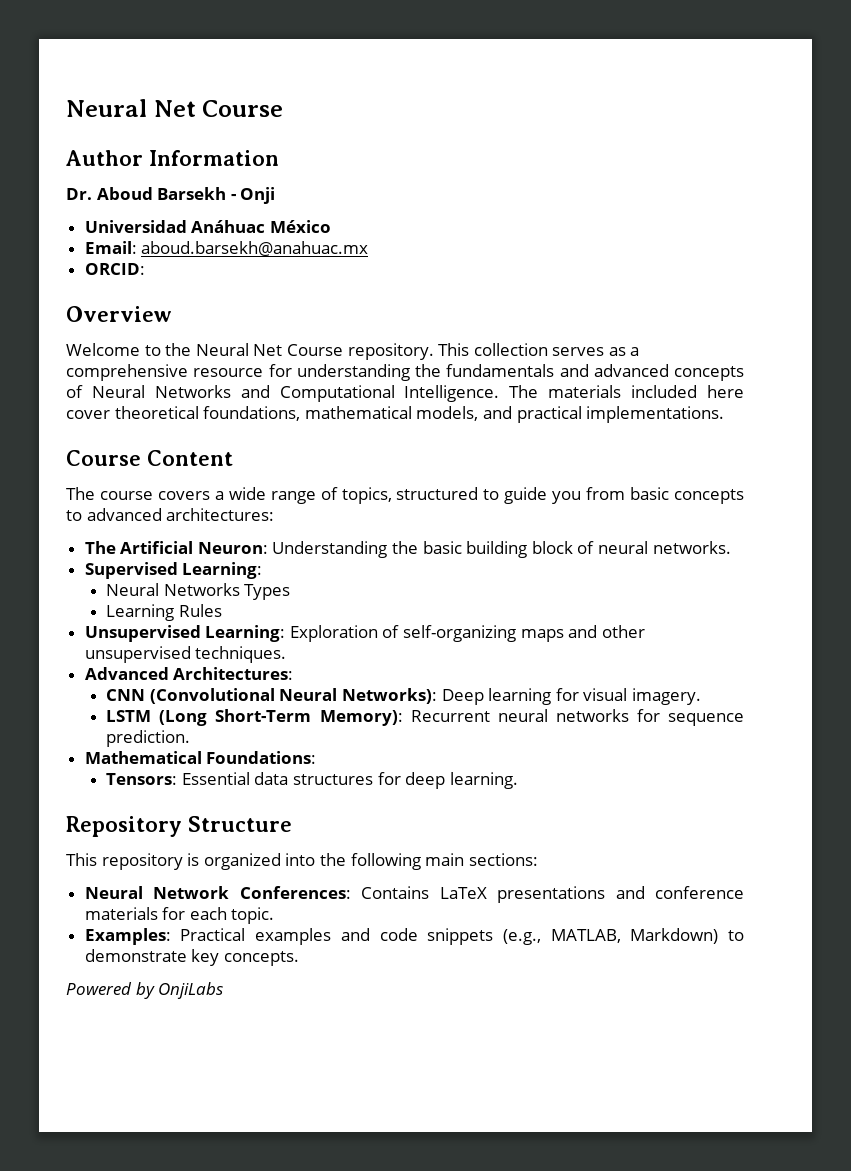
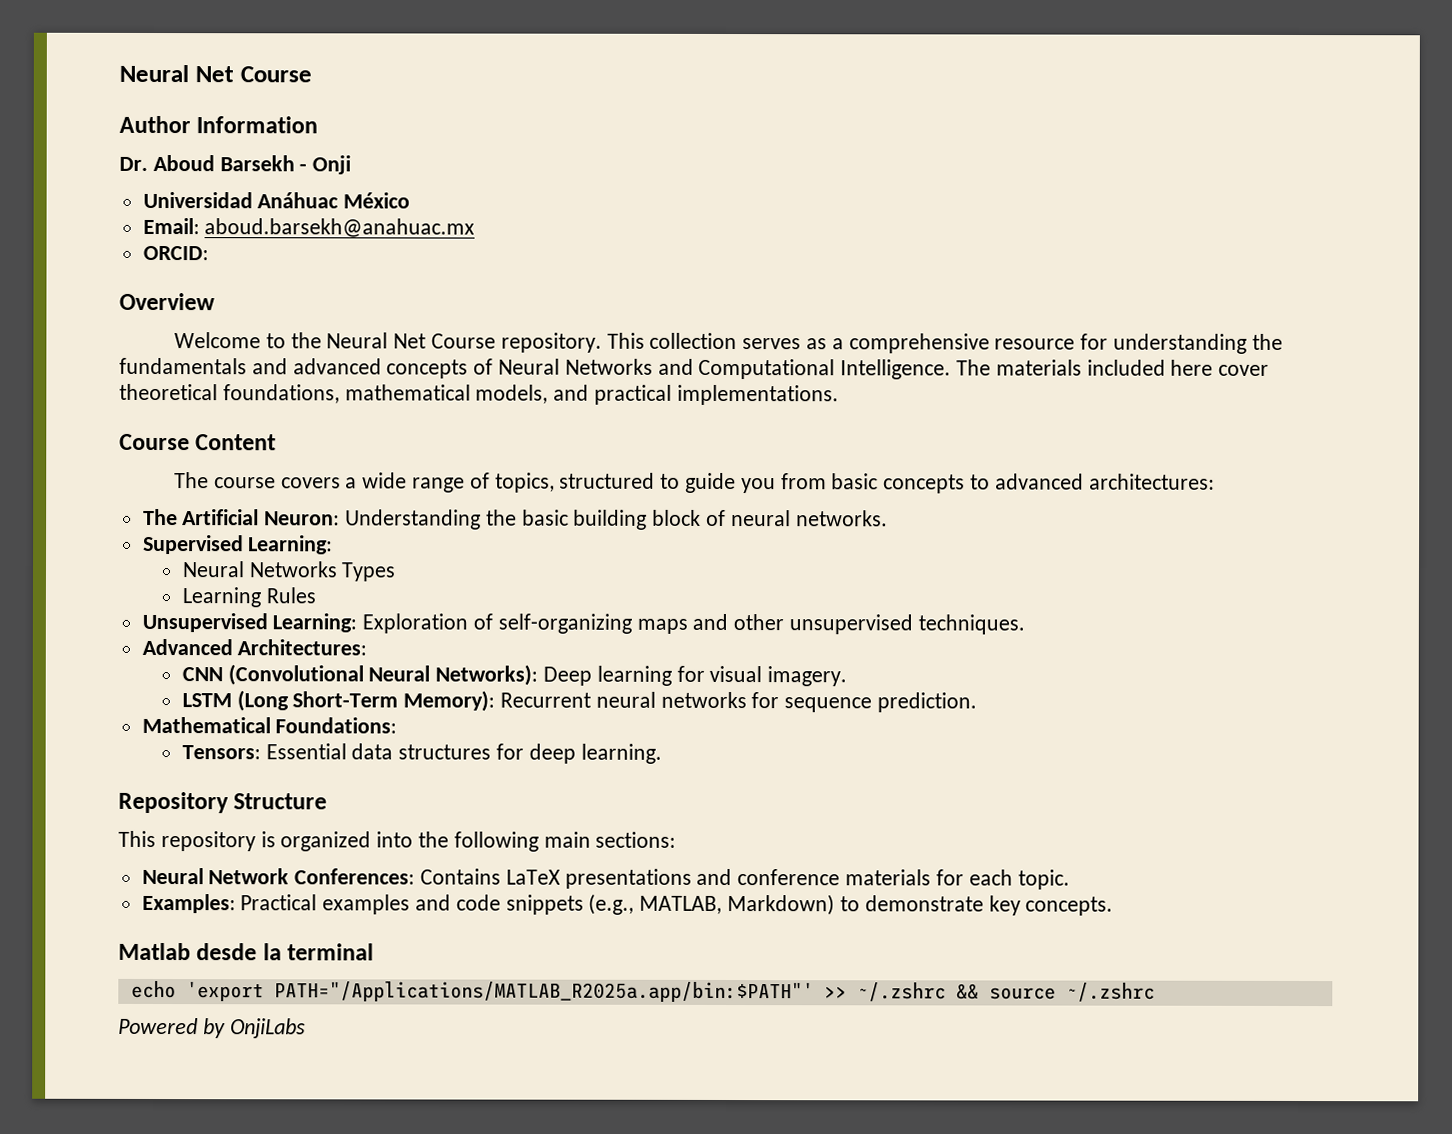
+ Matlab desde la terminal
+ echo 'export PATH="/Applications/MATLAB_R2025a.app/bin:$PATH"' >> ~/.zshrc && source ~/.zshrc

